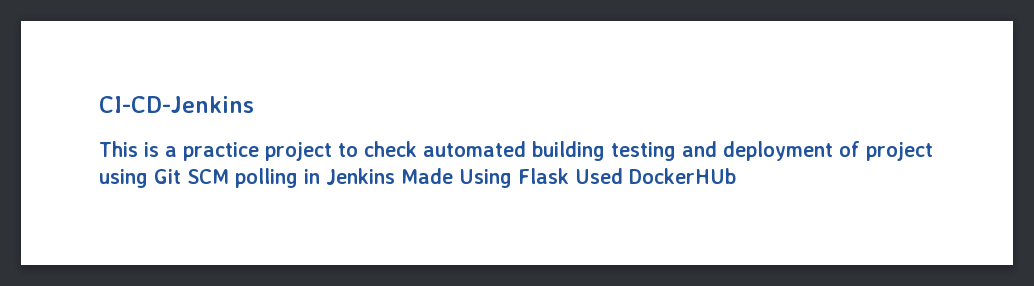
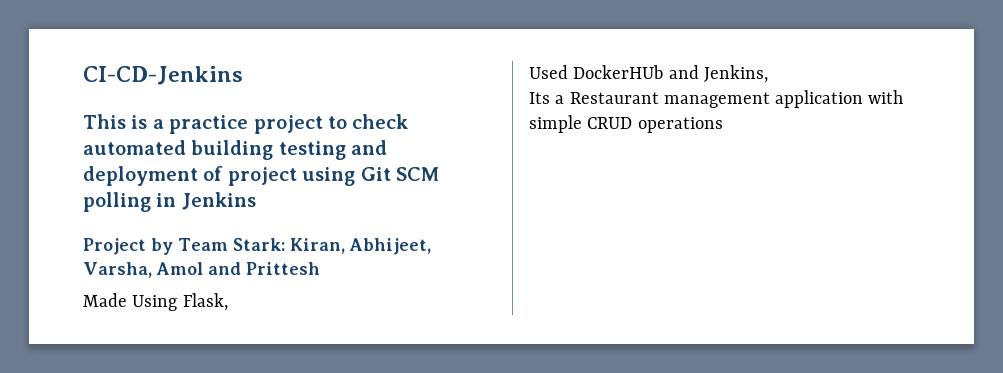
- This is a practice project to check automated building testing and deployment of project using Git SCM polling in Jenkins Made Using Flask Used DockerHUb
+ This is a practice project to check automated building testing and deployment of project using Git SCM polling in Jenkins
+ Project by Team Stark: Kiran, Abhijeet, Varsha, Amol and Prittesh
+ Made Using Flask,
+ Used DockerHUb and Jenkins,
+ Its a Restaurant management application with simple CRUD operations

